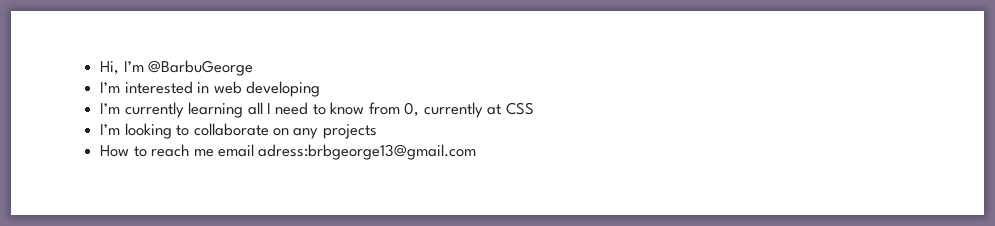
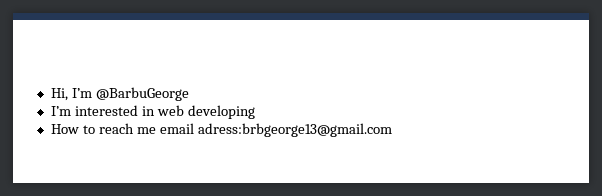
- I’m currently learning all I need to know from 0, currently at CSS
- I’m looking to collaborate on any projects

